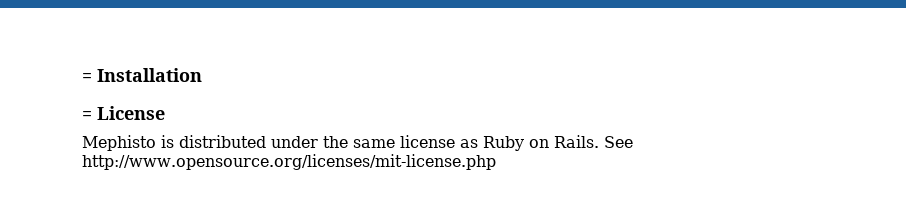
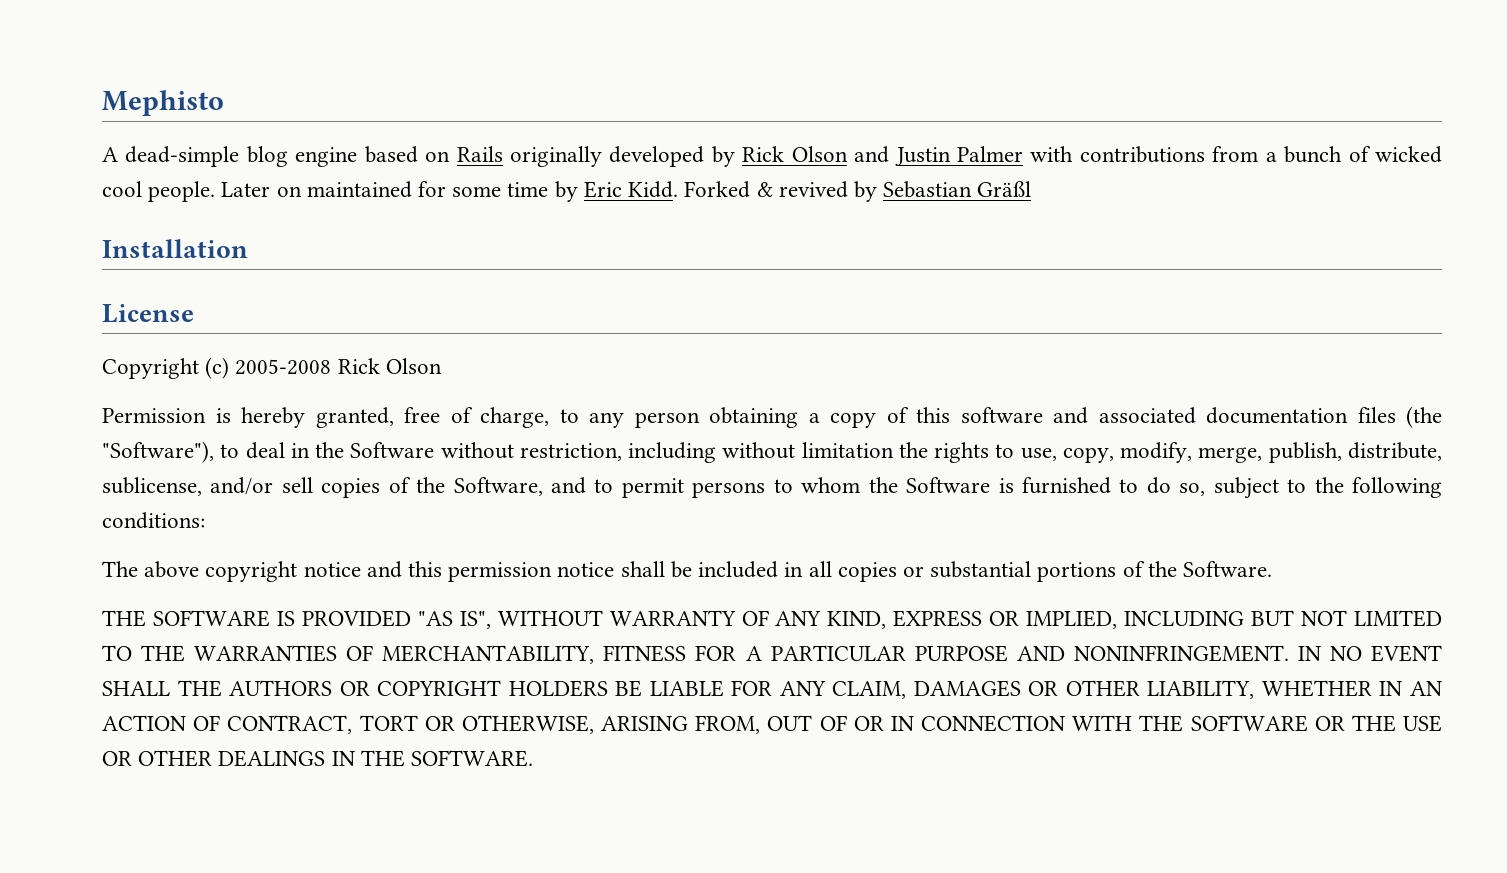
- = Installation
+ Mephisto
+ A dead-simple blog engine based on Rails originally developed by Rick Olson and Justin Palmer with contributions from a bunch of wicked cool people. Later on maintained for some time by Eric Kidd. Forked & revived by Sebastian Gräßl
+ Installation
- = License
+ License
- Mephisto is distributed under the same license as Ruby on Rails. See http://www.opensource.org/licenses/mit-license.php
+ Copyright (c) 2005-2008 Rick Olson
+ Permission is hereby granted, free of charge, to any person obtaining a copy of this software and associated documentation files (the "Software"), to deal in the Software without restriction, including without limitation the rights to use, copy, modify, merge, publish, distribute, sublicense, and/or sell copies of the Software, and to permit persons to whom the Software is furnished to do so, subject to the following conditions:
+ The above copyright notice and this permission notice shall be included in all copies or substantial portions of the Software.
+ THE SOFTWARE IS PROVIDED "AS IS", WITHOUT WARRANTY OF ANY KIND, EXPRESS OR IMPLIED, INCLUDING BUT NOT LIMITED TO THE WARRANTIES OF MERCHANTABILITY, FITNESS FOR A PARTICULAR PURPOSE AND NONINFRINGEMENT. IN NO EVENT SHALL THE AUTHORS OR COPYRIGHT HOLDERS BE LIABLE FOR ANY CLAIM, DAMAGES OR OTHER LIABILITY, WHETHER IN AN ACTION OF CONTRACT, TORT OR OTHERWISE, ARISING FROM, OUT OF OR IN CONNECTION WITH THE SOFTWARE OR THE USE OR OTHER DEALINGS IN THE SOFTWARE.

